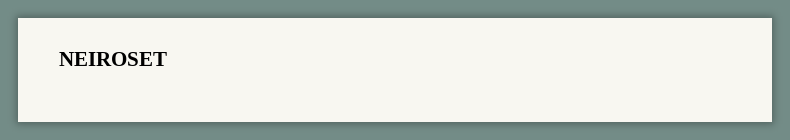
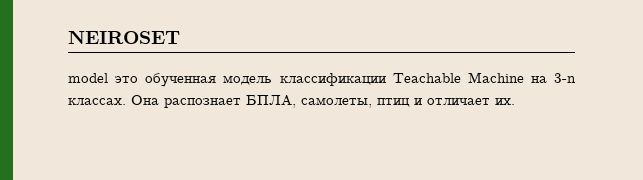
+ model это обученная модель классификации Teachable Machine на 3-n классах. Она распознает БПЛА, самолеты, птиц и отличает их.

